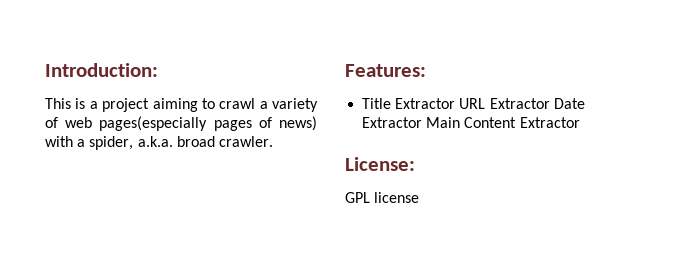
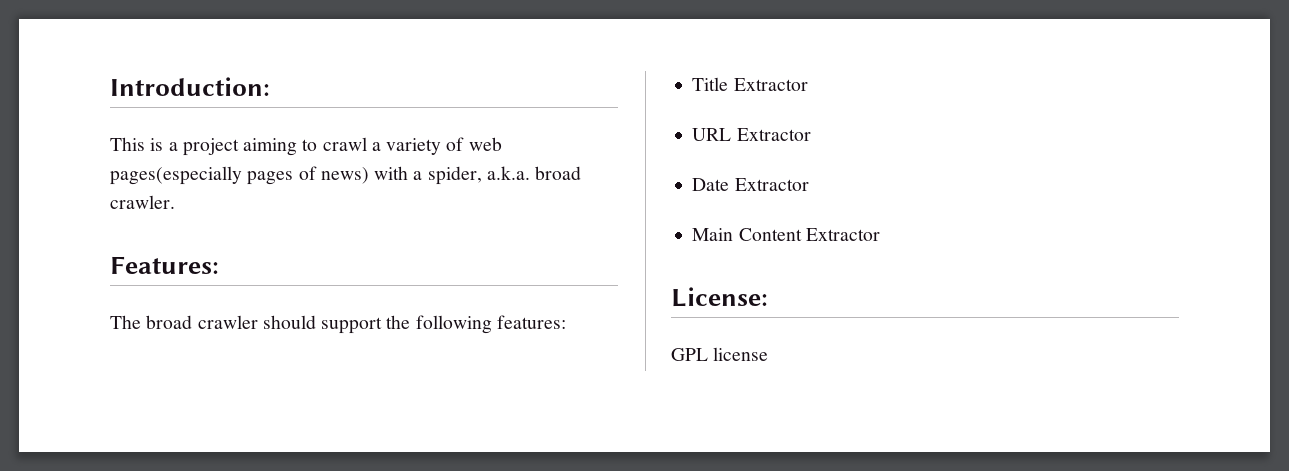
+ The broad crawler should support the following features:
- Title Extractor URL Extractor Date Extractor Main Content Extractor
+ Title Extractor
+ URL Extractor
+ Date Extractor
+ Main Content Extractor

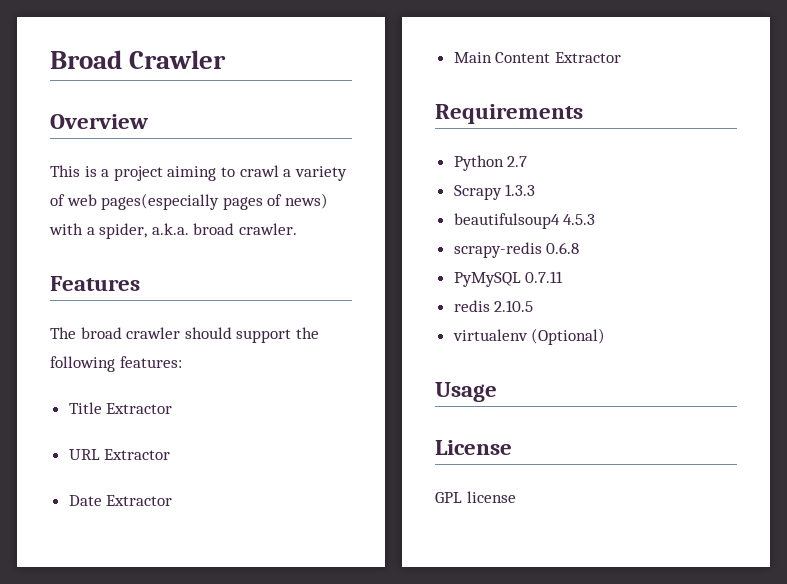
- Introduction:
+ Broad Crawler
+ Overview
- Features:
+ Features
- License:
+ Requirements
+ Python 2.7
+ Scrapy 1.3.3
+ beautifulsoup4 4.5.3
+ scrapy-redis 0.6.8
+ PyMySQL 0.7.11
+ redis 2.10.5
+ virtualenv (Optional)
+ Usage
+ License

